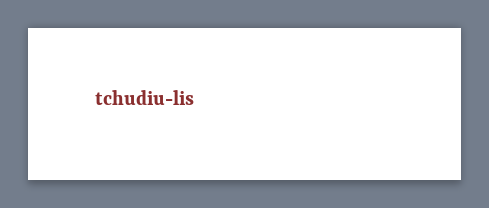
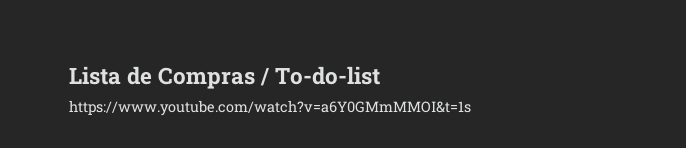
- tchudiu-lis
+ Lista de Compras / To-do-list
+ https://www.youtube.com/watch?v=a6Y0GMmMMOI&t=1s

